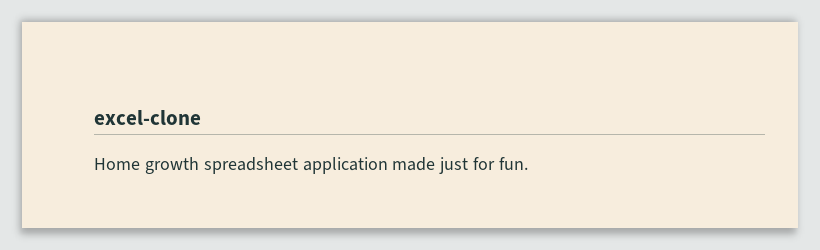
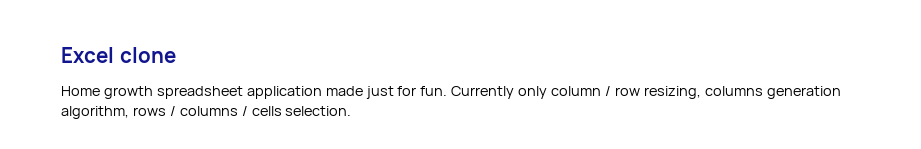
- excel-clone
+ Excel clone
+ Currently only column / row resizing, columns generation algorithm, rows / columns / cells selection.

